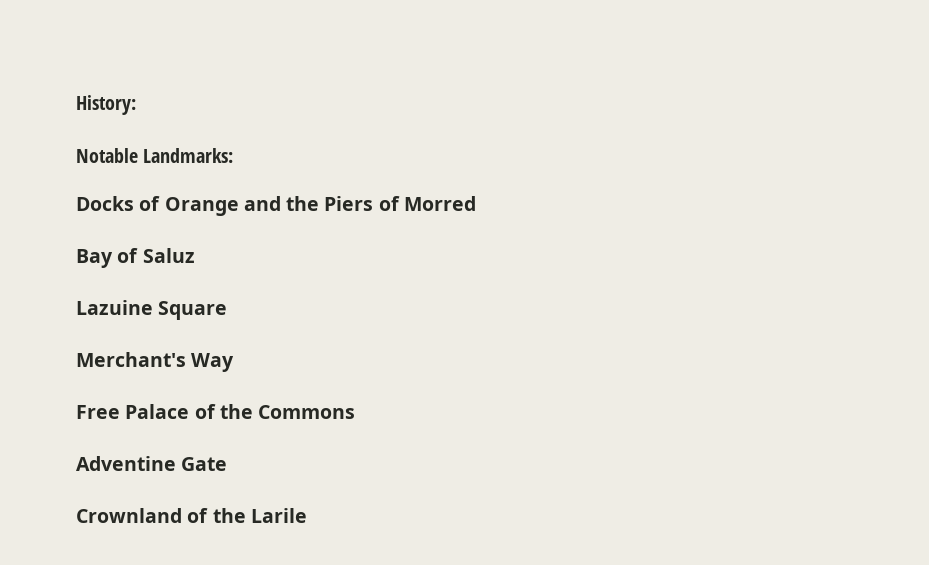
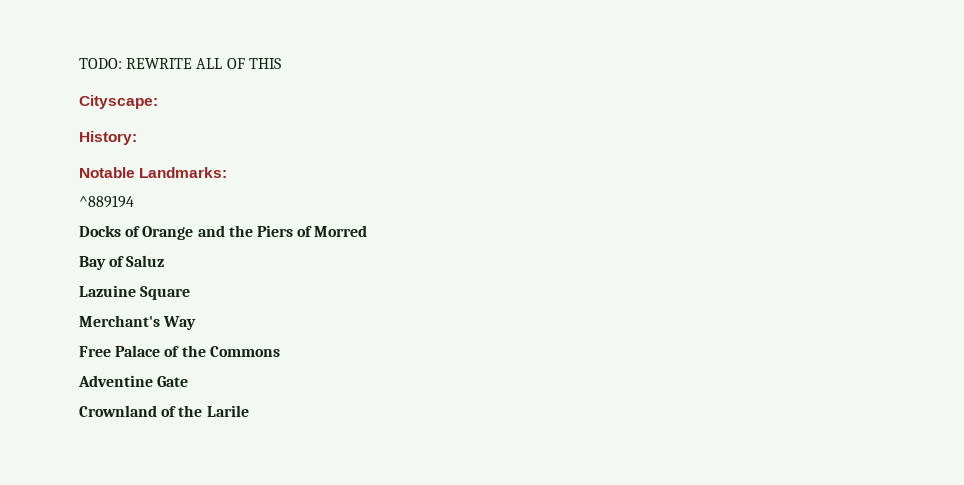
+ TODO: REWRITE ALL OF THIS
+ Cityscape:
+ ^889194

